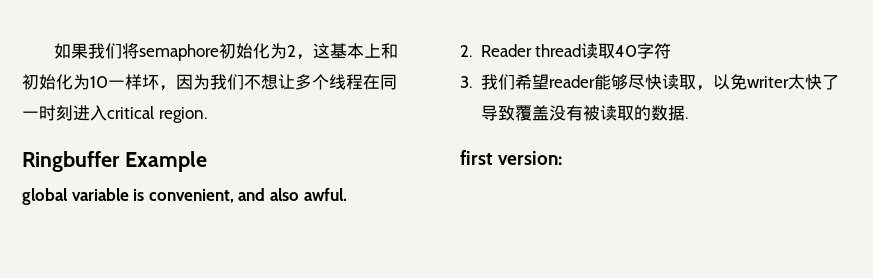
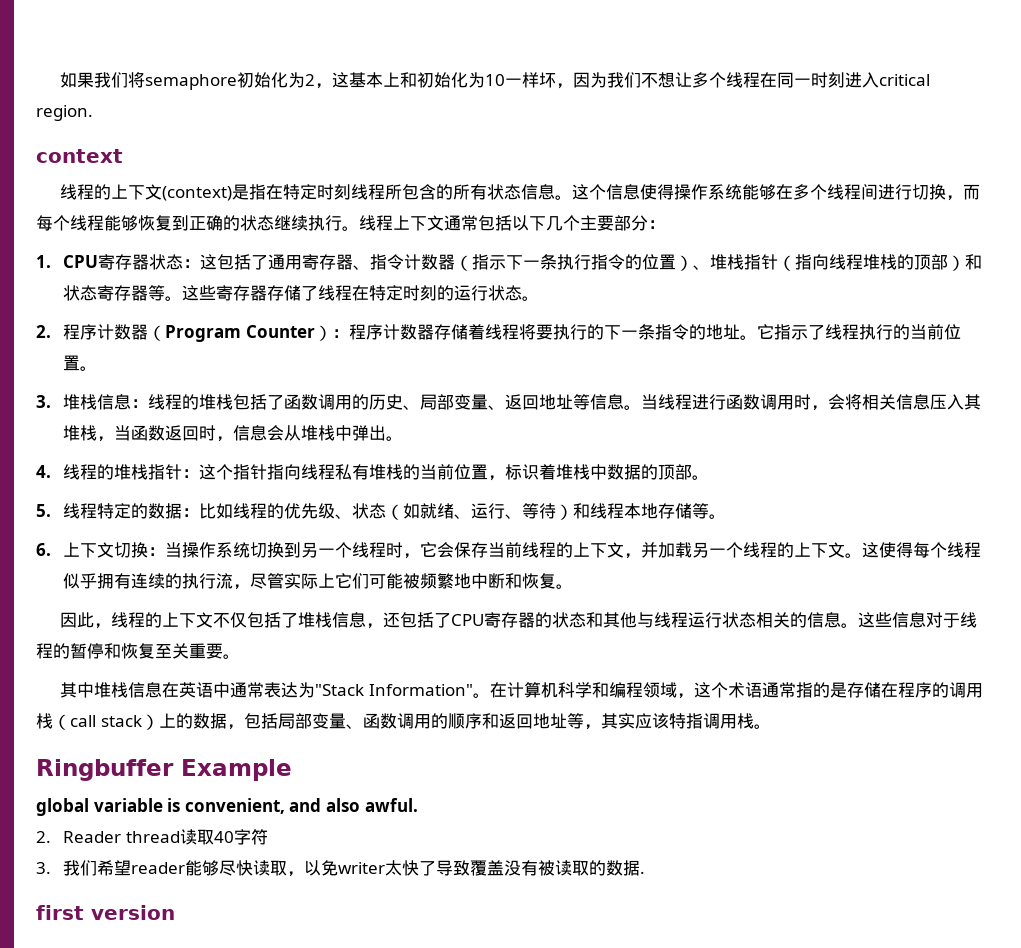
+ context
+ 线程的上下文(context)是指在特定时刻线程所包含的所有状态信息。这个信息使得操作系统能够在多个线程间进行切换，而每个线程能够恢复到正确的状态继续执行。线程上下文通常包括以下几个主要部分：
+ 1. CPU寄存器状态：这包括了通用寄存器、指令计数器（指示下一条执行指令的位置）、堆栈指针（指向线程堆栈的顶部）和状态寄存器等。这些寄存器存储了线程在特定时刻的运行状态。
+ 2.程序计数器（Program Counter）：程序计数器存储着线程将要执行的下一条指令的地址。它指示了线程执行的当前位置。
+ 3.堆栈信息：线程的堆栈包括了函数调用的历史、局部变量、返回地址等信息。当线程进行函数调用时，会将相关信息压入其堆栈，当函数返回时，信息会从堆栈中弹出。
+ 4.线程的堆栈指针：这个指针指向线程私有堆栈的当前位置，标识着堆栈中数据的顶部。
+ 5.线程特定的数据：比如线程的优先级、状态（如就绪、运行、等待）和线程本地存储等。
+ 6.上下文切换：当操作系统切换到另一个线程时，它会保存当前线程的上下文，并加载另一个线程的上下文。这使得每个线程似乎拥有连续的执行流，尽管实际上它们可能被频繁地中断和恢复。
+ 因此，线程的上下文不仅包括了堆栈信息，还包括了CPU寄存器的状态和其他与线程运行状态相关的信息。这些信息对于线程的暂停和恢复至关重要。
+ 其中堆栈信息在英语中通常表达为"Stack Information"。在计算机科学和编程领域，这个术语通常指的是存储在程序的调用栈（call stack）上的数据，包括局部变量、函数调用的顺序和返回地址等，其实应该特指调用栈。
- first version:
+ first version

